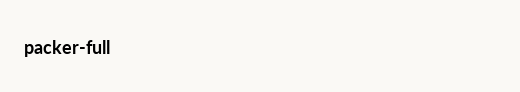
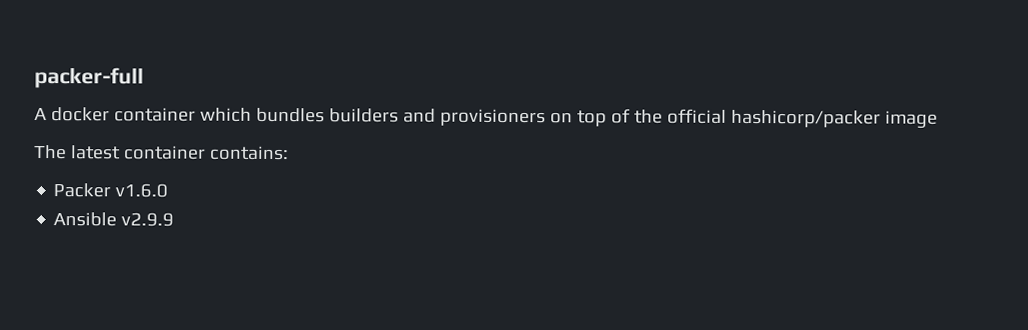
+ A docker container which bundles builders and provisioners on top of the official hashicorp/packer image
+ The latest container contains:
+ Packer v1.6.0
+ Ansible v2.9.9

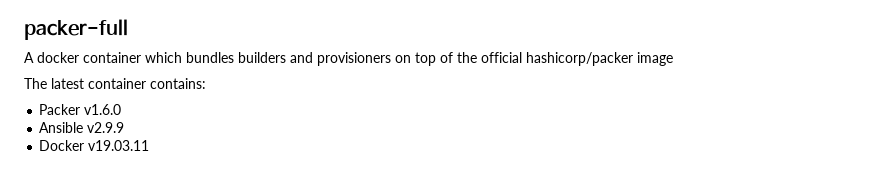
+ Docker v19.03.11

